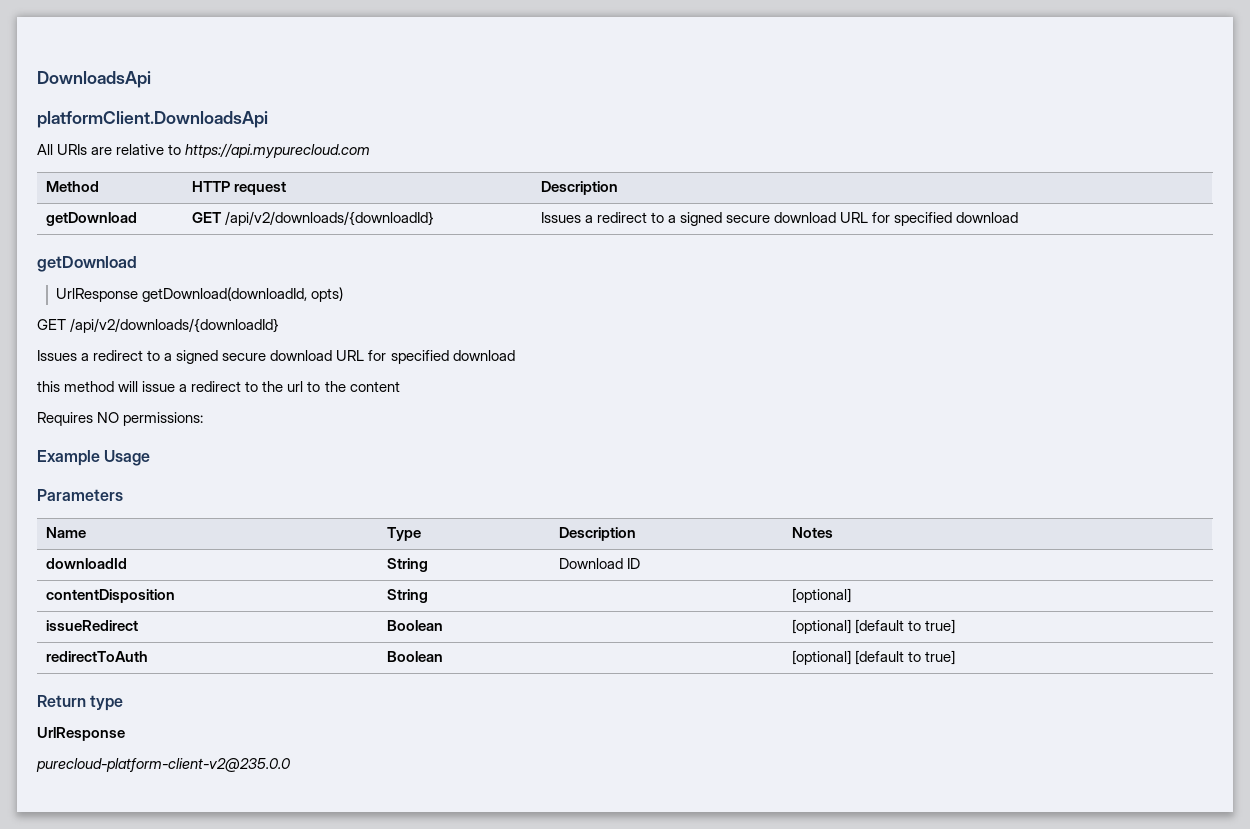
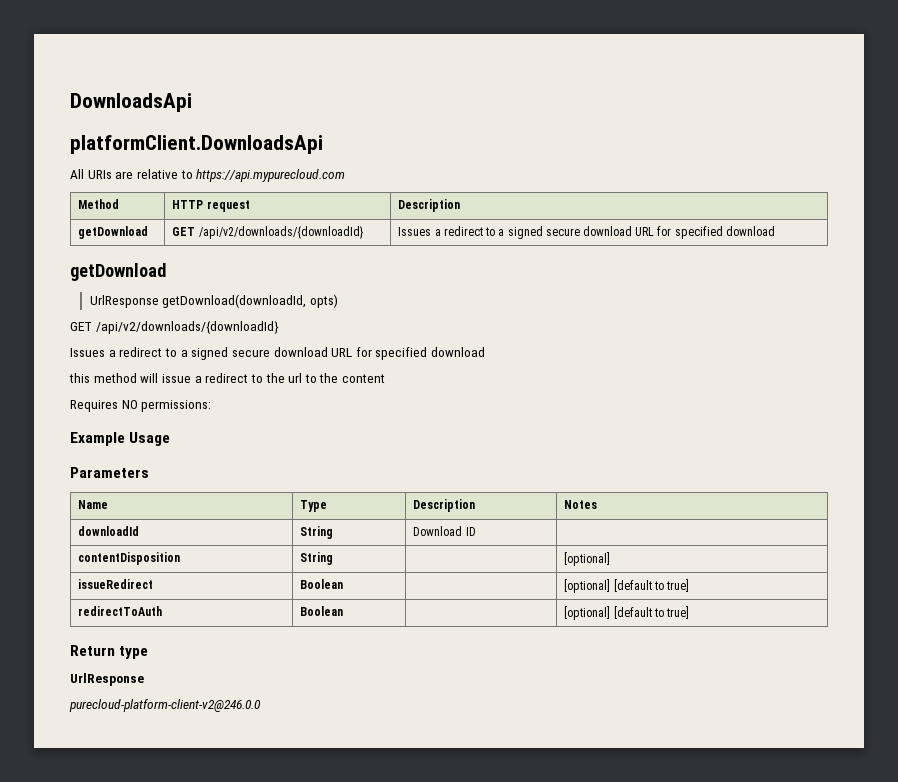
- purecloud-platform-client-v2@235.0.0
+ purecloud-platform-client-v2@246.0.0

